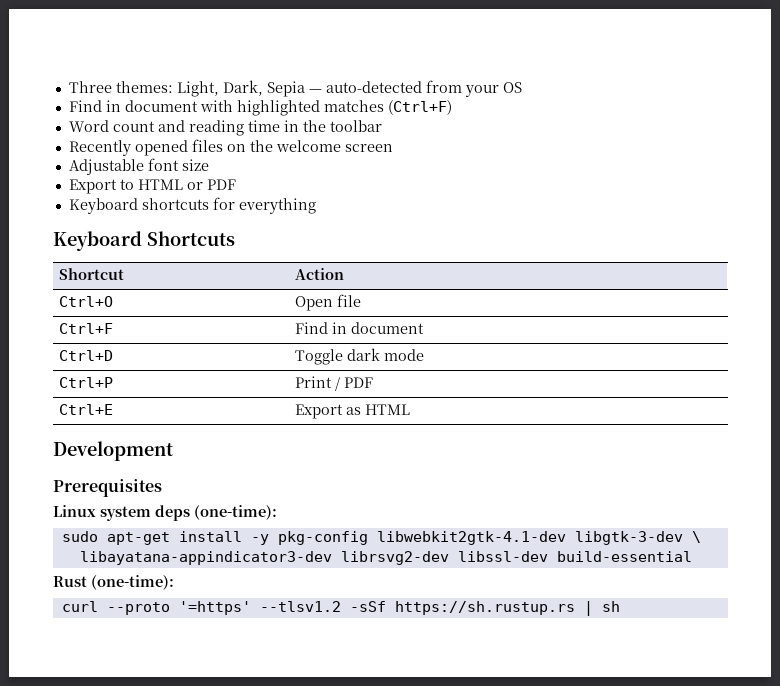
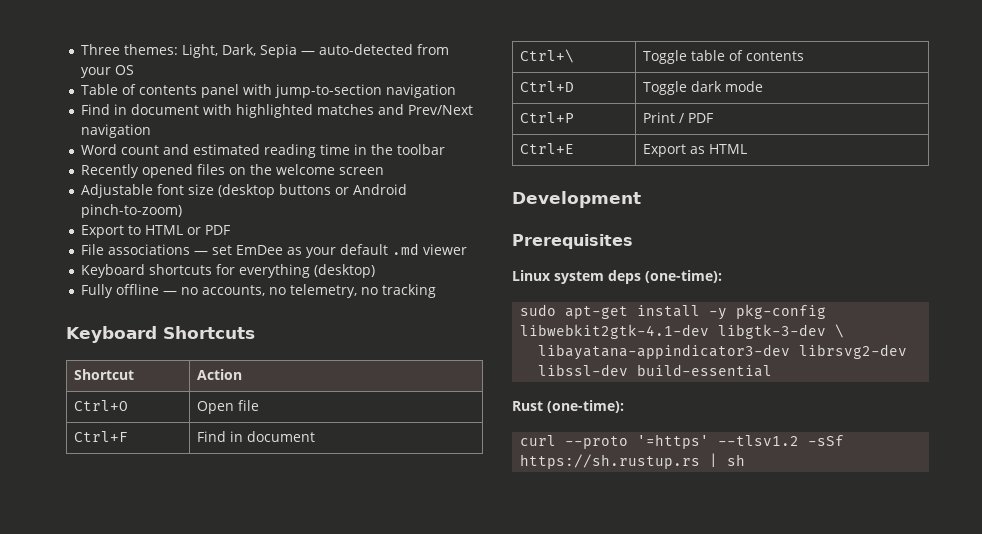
+ Table of contents panel with jump-to-section navigation
- Find in document with highlighted matches (Ctrl+F)
+ Find in document with highlighted matches and Prev/Next navigation
- Word count and reading time in the toolbar
+ Word count and estimated reading time in the toolbar
- Adjustable font size
+ Adjustable font size (desktop buttons or Android pinch-to-zoom)
- Keyboard shortcuts for everything
+ File associations — set EmDee as your default .md viewer
+ Keyboard shortcuts for everything (desktop)
+ Fully offline — no accounts, no telemetry, no tracking
+ Ctrl+\ | Toggle table of contents

